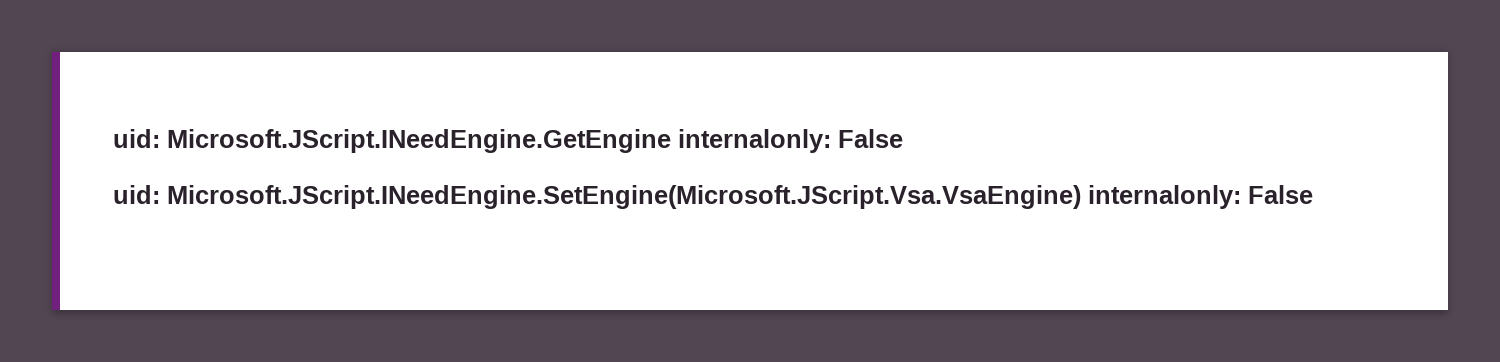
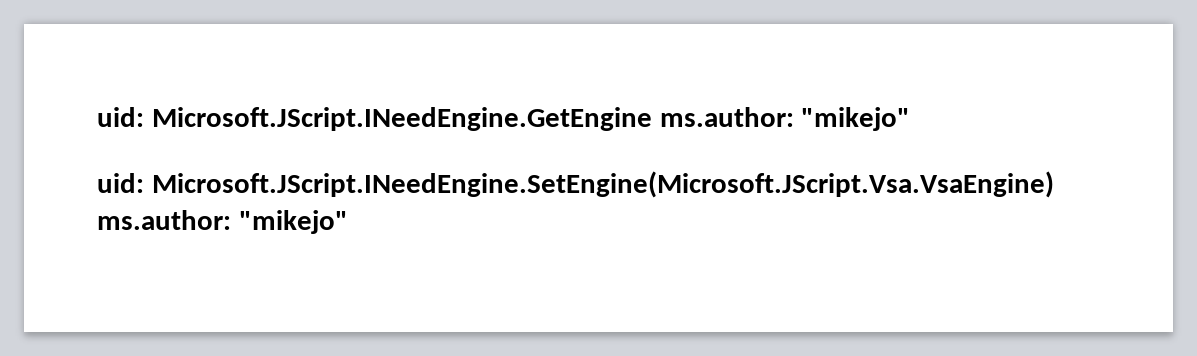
- uid: Microsoft.JScript.INeedEngine.GetEngine internalonly: False
+ uid: Microsoft.JScript.INeedEngine.GetEngine ms.author: "mikejo"
- uid: Microsoft.JScript.INeedEngine.SetEngine(Microsoft.JScript.Vsa.VsaEngine) internalonly: False
+ uid: Microsoft.JScript.INeedEngine.SetEngine(Microsoft.JScript.Vsa.VsaEngine) ms.author: "mikejo"

